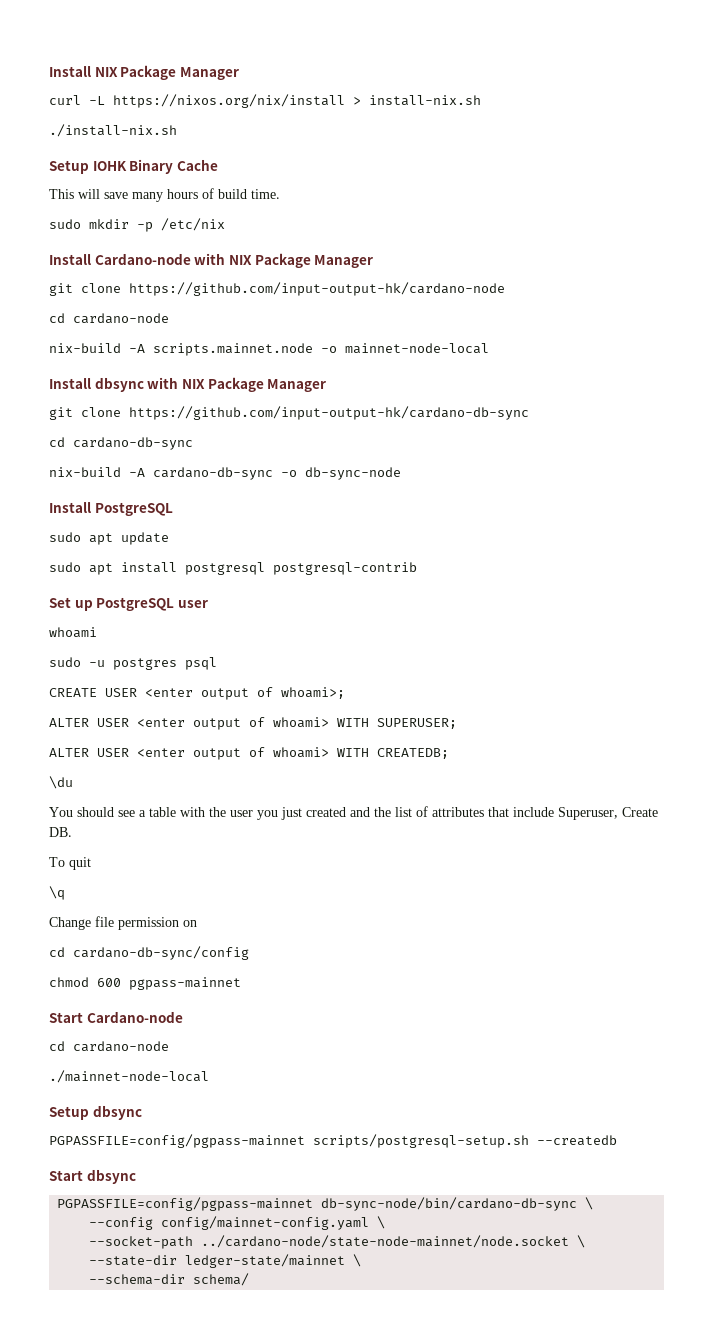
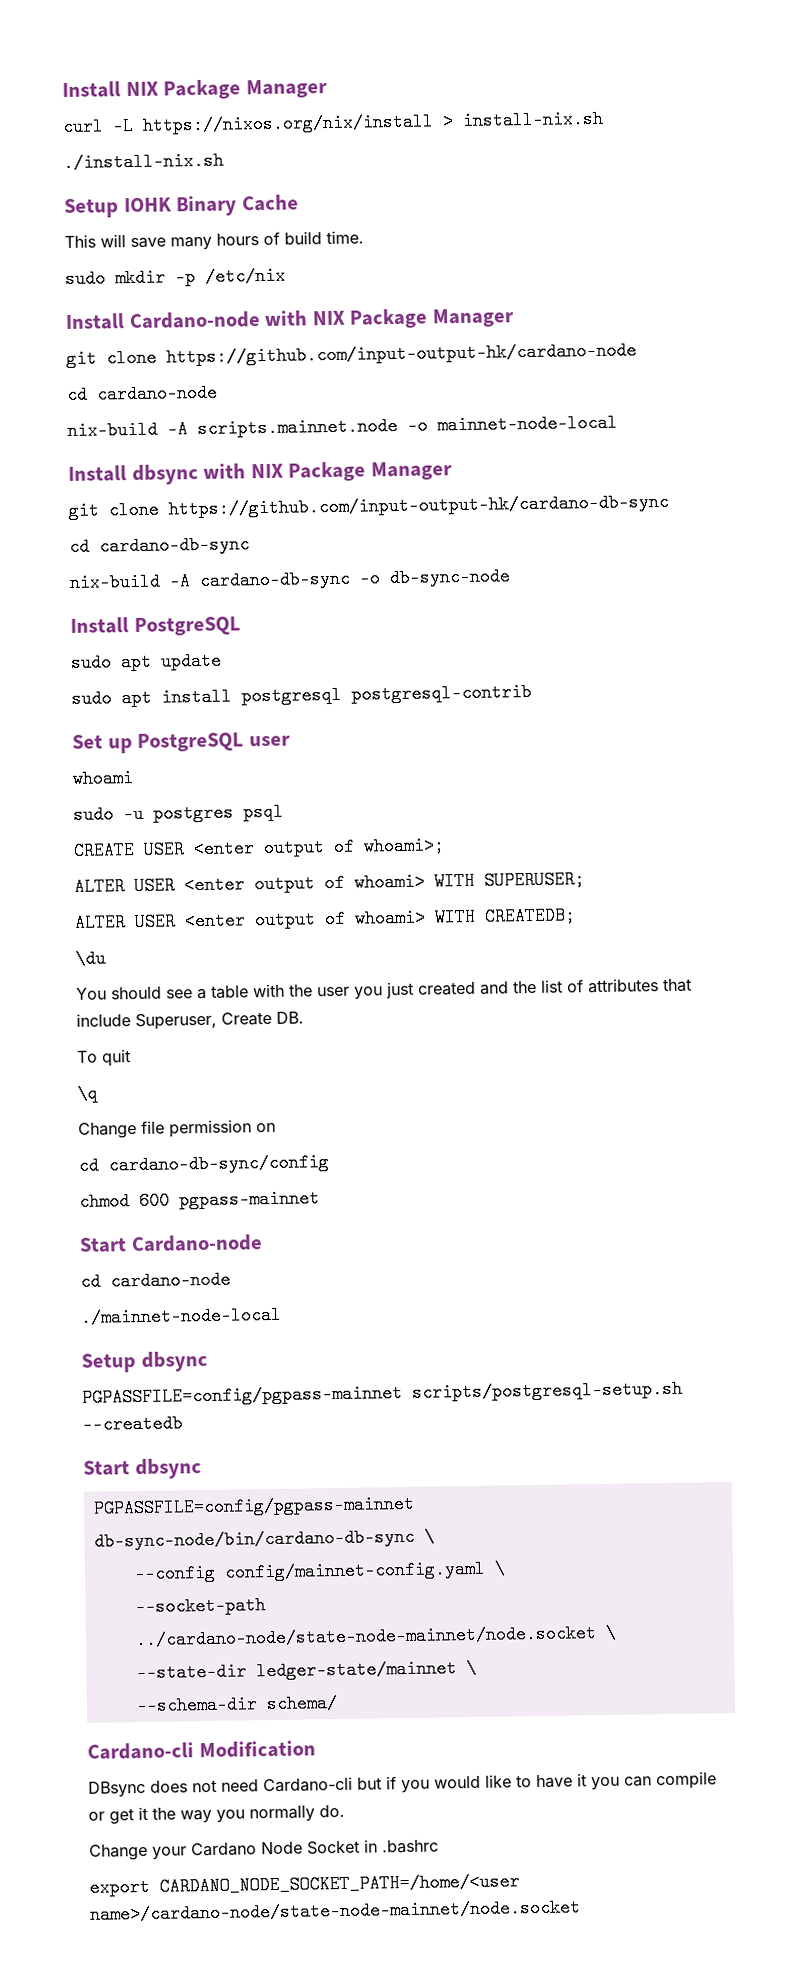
+ Cardano-cli Modification
+ DBsync does not need Cardano-cli but if you would like to have it you can compile or get it the way you normally do.
+ Change your Cardano Node Socket in .bashrc
+ export CARDANO_NODE_SOCKET_PATH=/home/<user name>/cardano-node/state-node-mainnet/node.socket

